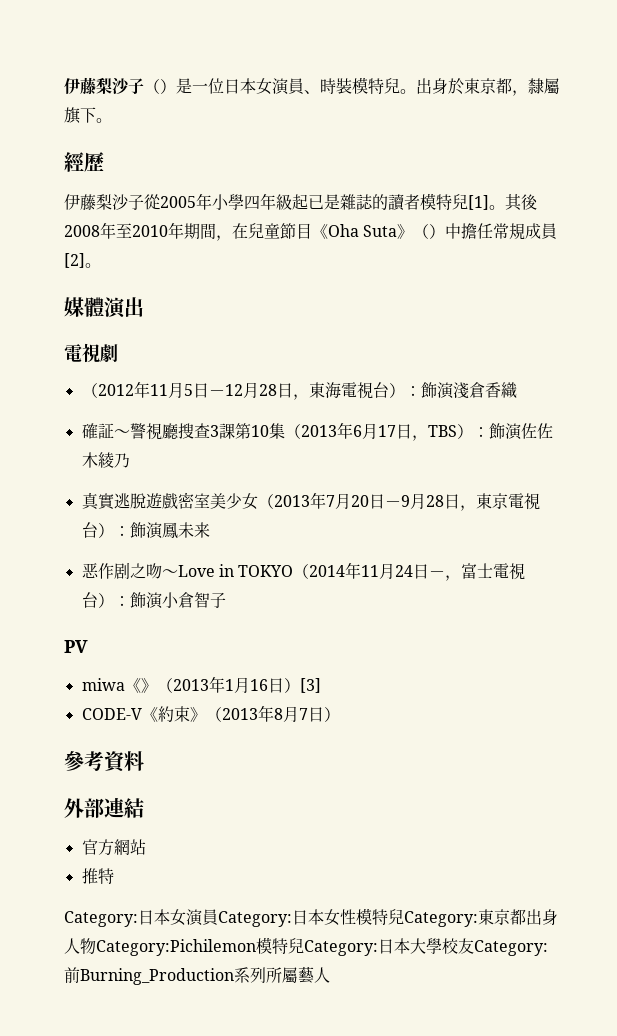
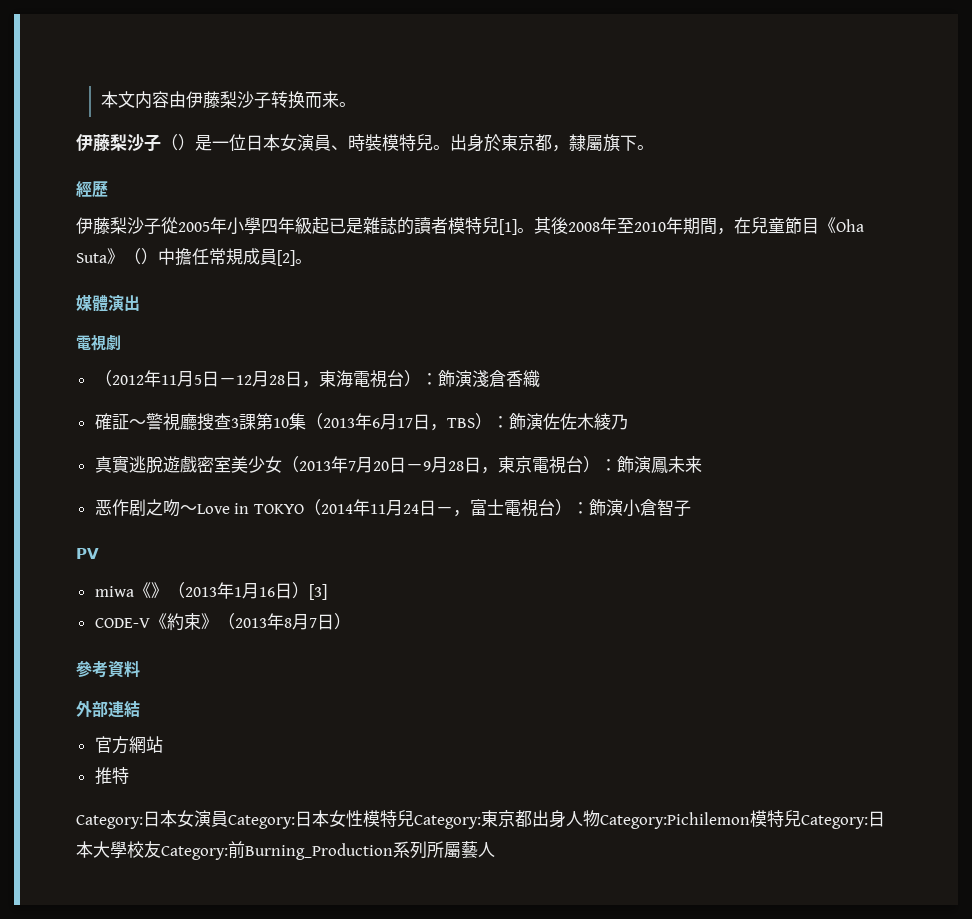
+ 本文内容由伊藤梨沙子转换而来。

